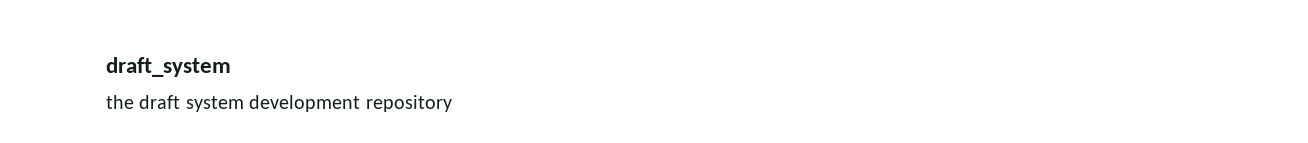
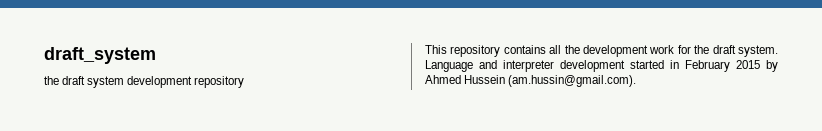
+ This repository contains all the development work for the draft system. Language and interpreter development started in February 2015 by Ahmed Hussein (am.hussin@gmail.com).

